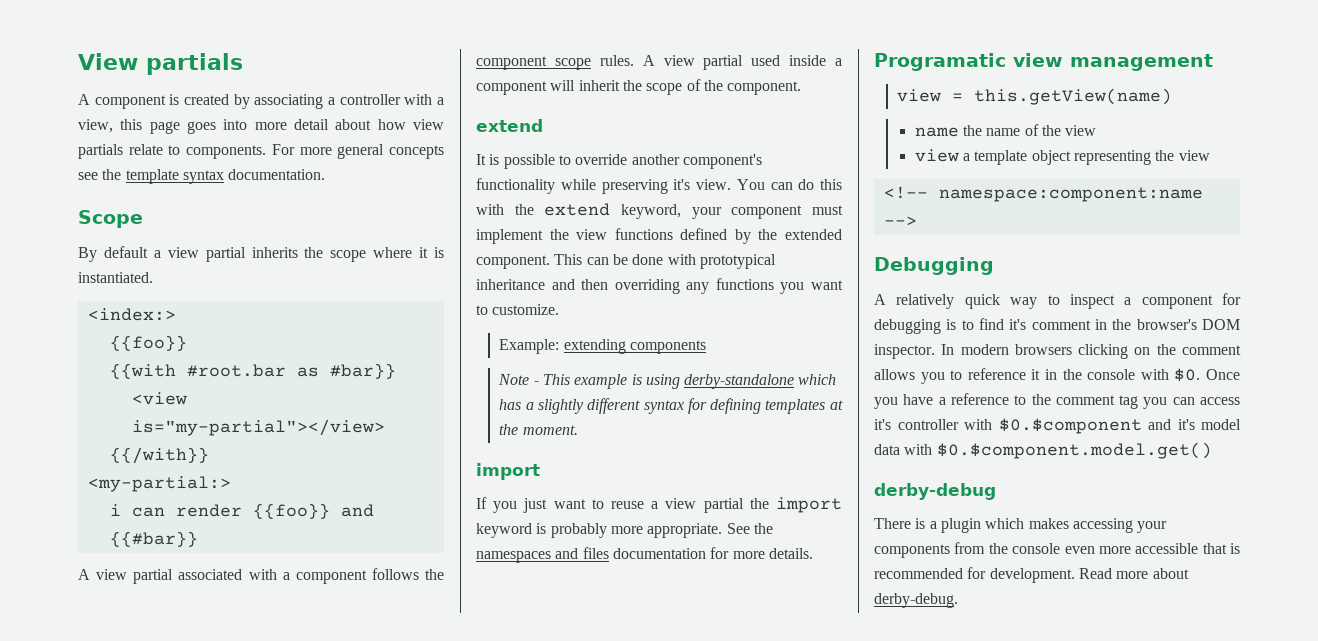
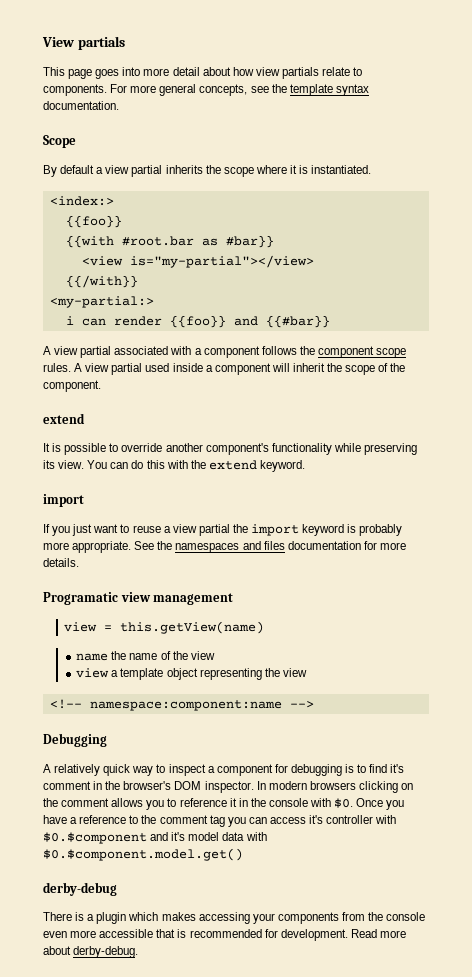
- A component is created by associating a controller with a view, this page goes into more detail about how view partials relate to components.
+ This page goes into more detail about how view partials relate to components.
- For more general concepts see the template syntax documentation.
+ For more general concepts, see the template syntax documentation.
- It is possible to override another component's functionality while preserving it's view.
+ It is possible to override another component's functionality while preserving its view.
- You can do this with the extend keyword, your component must implement the view functions defined by the extended component. This can be done with prototypical inheritance and then overriding any functions you want to customize.
- Example: extending components
- Note - This example is using derby-standalone which has a slightly different syntax for defining templates at the moment.
+ You can do this with the extend keyword.

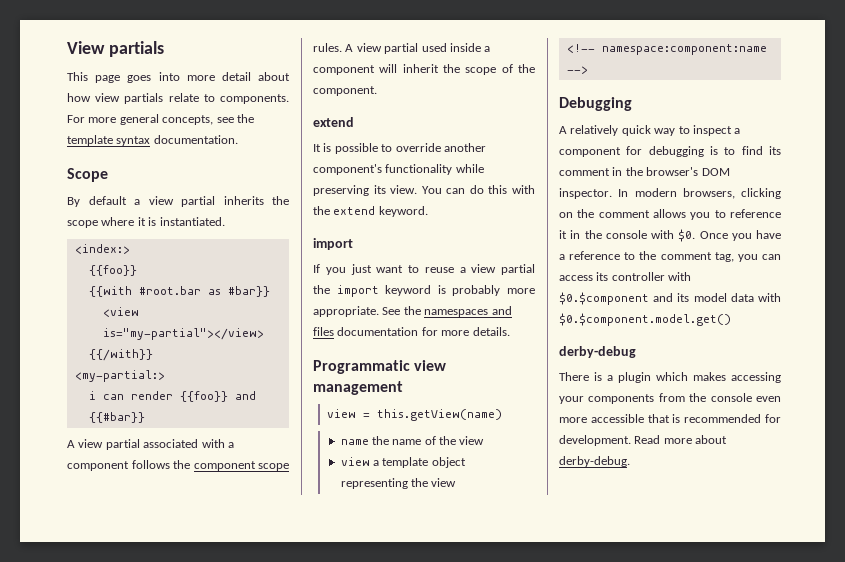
- Programatic view management
+ Programmatic view management
- A relatively quick way to inspect a component for debugging is to find it's comment in the browser's DOM inspector.
+ A relatively quick way to inspect a component for debugging is to find its comment in the browser's DOM inspector.
- In modern browsers clicking on the comment allows you to reference it in the console with $0.
+ In modern browsers, clicking on the comment allows you to reference it in the console with $0.
- Once you have a reference to the comment tag you can access it's controller with $0.$component and it's model data with $0.$component.model.get()
+ Once you have a reference to the comment tag, you can access its controller with $0.$component and its model data with $0.$component.model.get()

